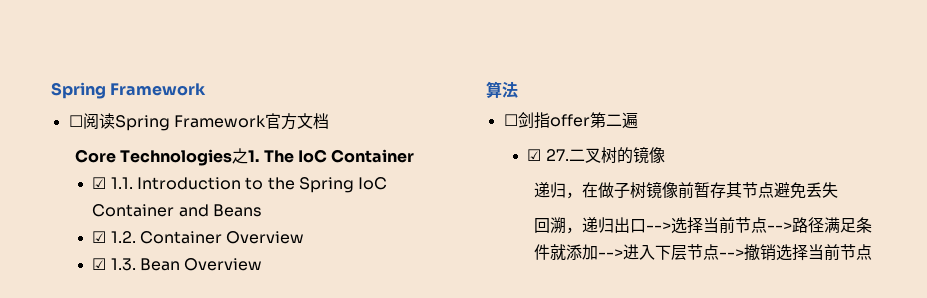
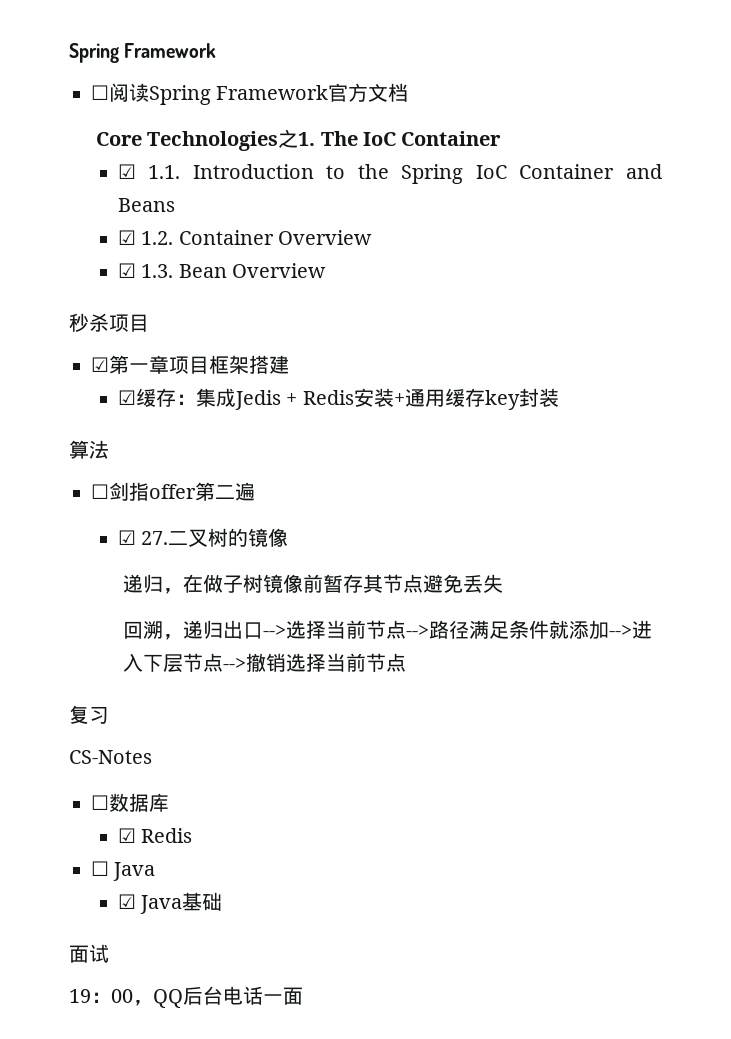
+ 秒杀项目
+ ☑第一章项目框架搭建
+ ☑缓存：集成Jedis + Redis安装+通用缓存key封装
+ 复习
+ CS-Notes
+ ☐数据库
+ ☑ Redis
+ ☐ Java
+ ☑ Java基础
+ 面试
+ 19：00，QQ后台电话一面

